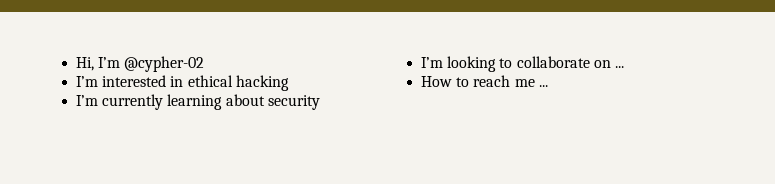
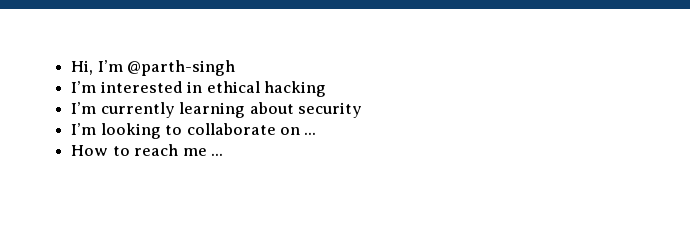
- Hi, I’m @cypher-02
+ Hi, I’m @parth-singh

